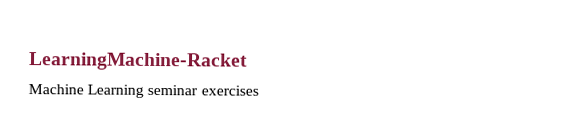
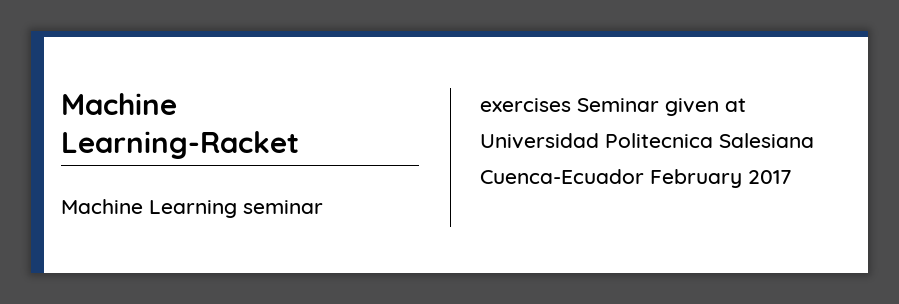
- LearningMachine-Racket
+ Machine Learning-Racket
- Machine Learning seminar exercises
+ Machine Learning seminar exercises Seminar given at Universidad Politecnica Salesiana Cuenca-Ecuador February 2017

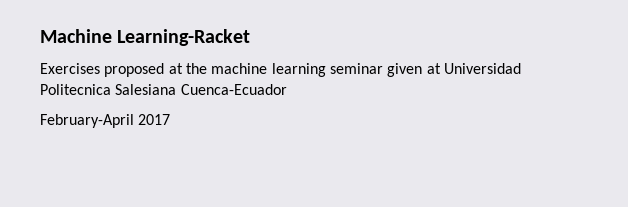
- Machine Learning seminar exercises Seminar given at Universidad Politecnica Salesiana Cuenca-Ecuador February 2017
+ Exercises proposed at the machine learning seminar given at Universidad Politecnica Salesiana Cuenca-Ecuador
+ February-April 2017

